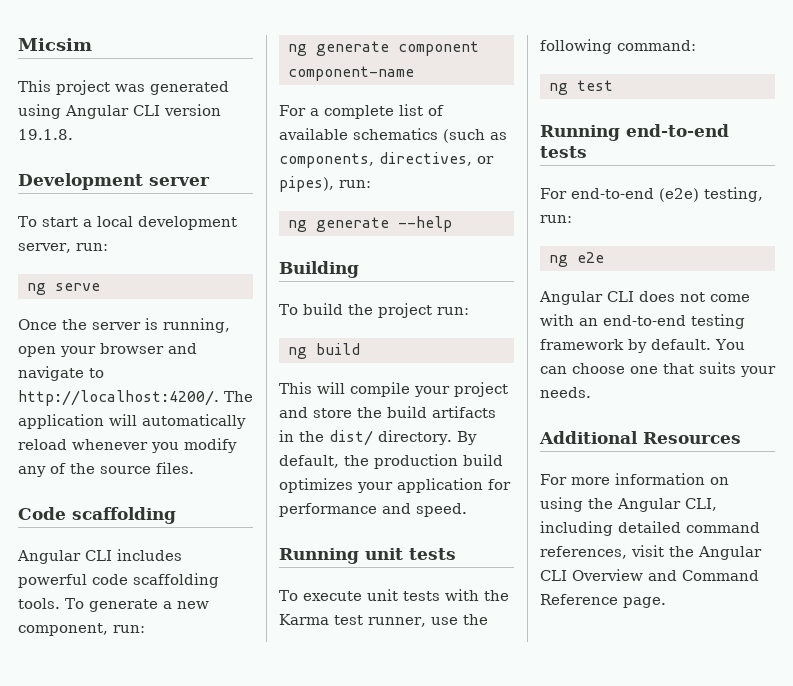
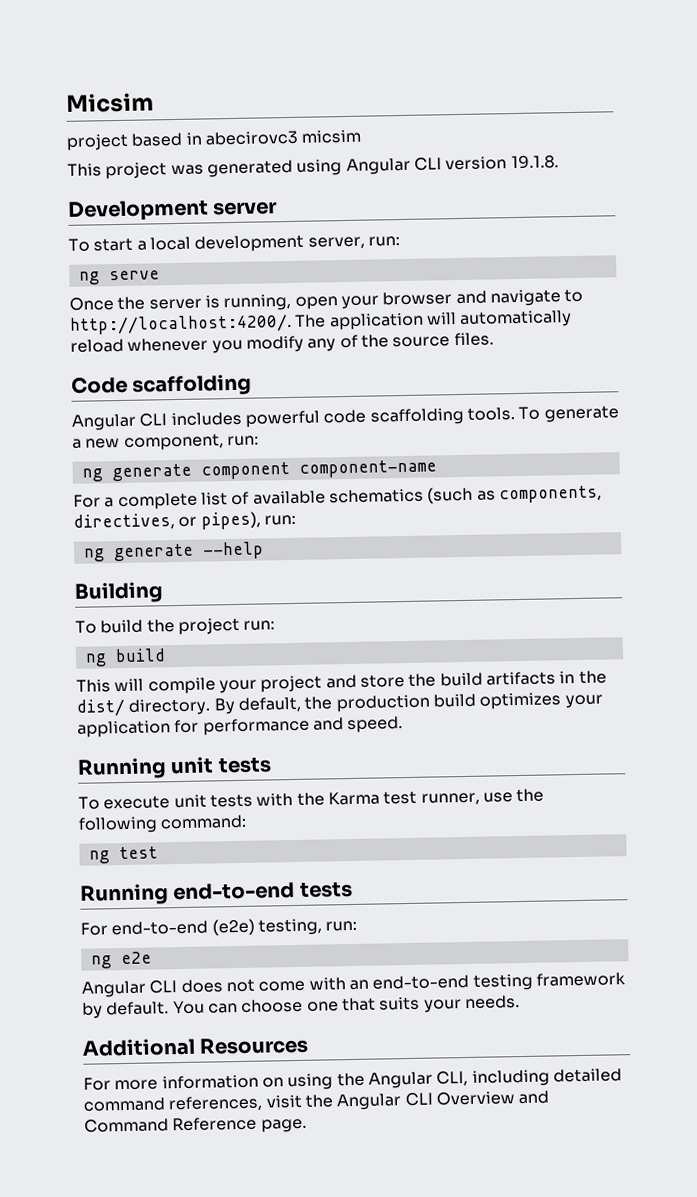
+ project based in abecirovc3 micsim

